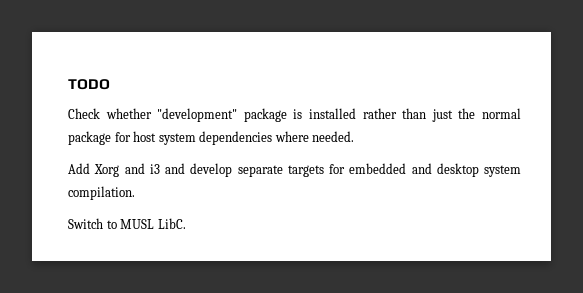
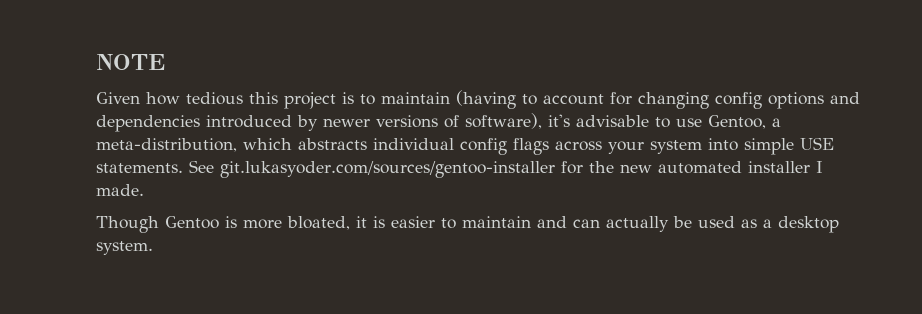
- TODO
- Check whether "development" package is installed rather than just the normal package for host system dependencies where needed.
- Add Xorg and i3 and develop separate targets for embedded and desktop system compilation.
- Switch to MUSL LibC.
+ NOTE
+ Given how tedious this project is to maintain (having to account for changing config options and dependencies introduced by newer versions of software), it's advisable to use Gentoo, a meta-distribution, which abstracts individual config flags across your system into simple USE statements. See git.lukasyoder.com/sources/gentoo-installer for the new automated installer I made.
+ Though Gentoo is more bloated, it is easier to maintain and can actually be used as a desktop system.

